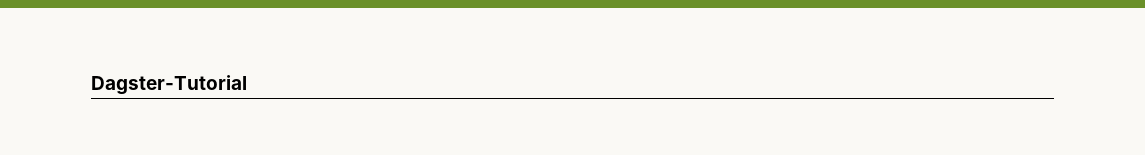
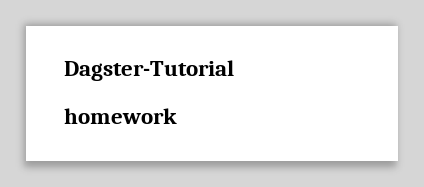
+ homework

